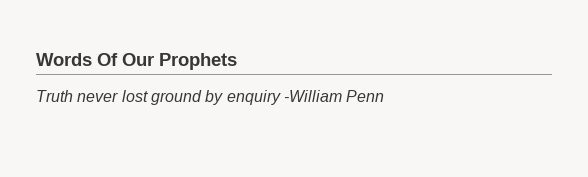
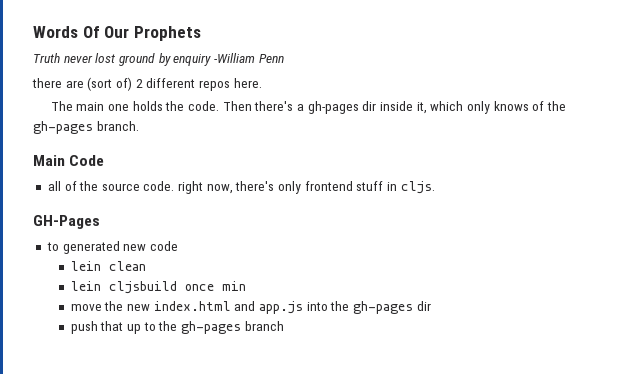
+ there are (sort of) 2 different repos here.
+ The main one holds the code. Then there's a gh-pages dir inside it, which only knows of the gh-pages branch.
+ Main Code
+ all of the source code. right now, there's only frontend stuff in cljs.
+ GH-Pages
+ to generated new code
+ lein clean
+ lein cljsbuild once min
+ move the new index.html and app.js into the gh-pages dir
+ push that up to the gh-pages branch

